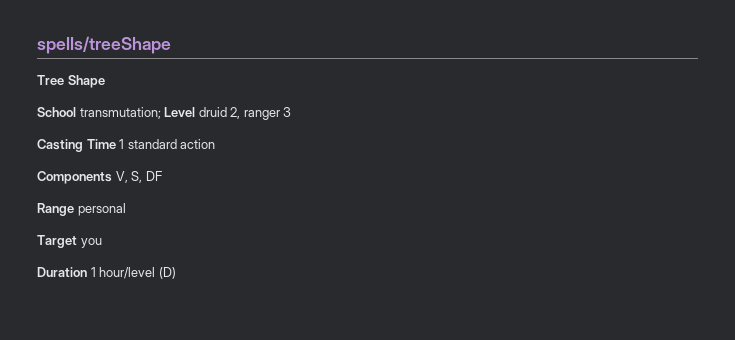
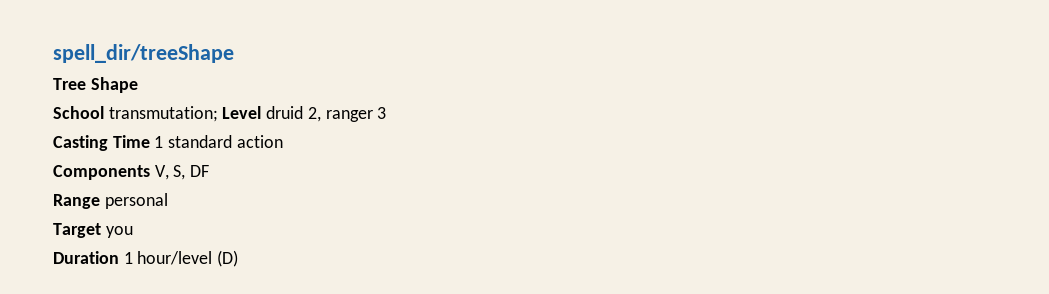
- spells/treeShape
+ spell_dir/treeShape

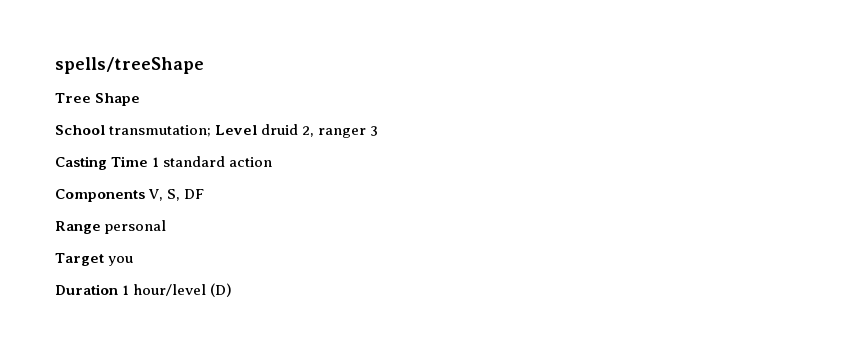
- spell_dir/treeShape
+ spells/treeShape

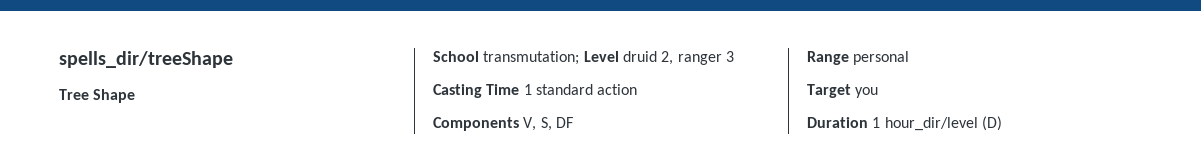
- spells/treeShape
+ spells_dir/treeShape
- Duration 1 hour/level (D)
+ Duration 1 hour_dir/level (D)

